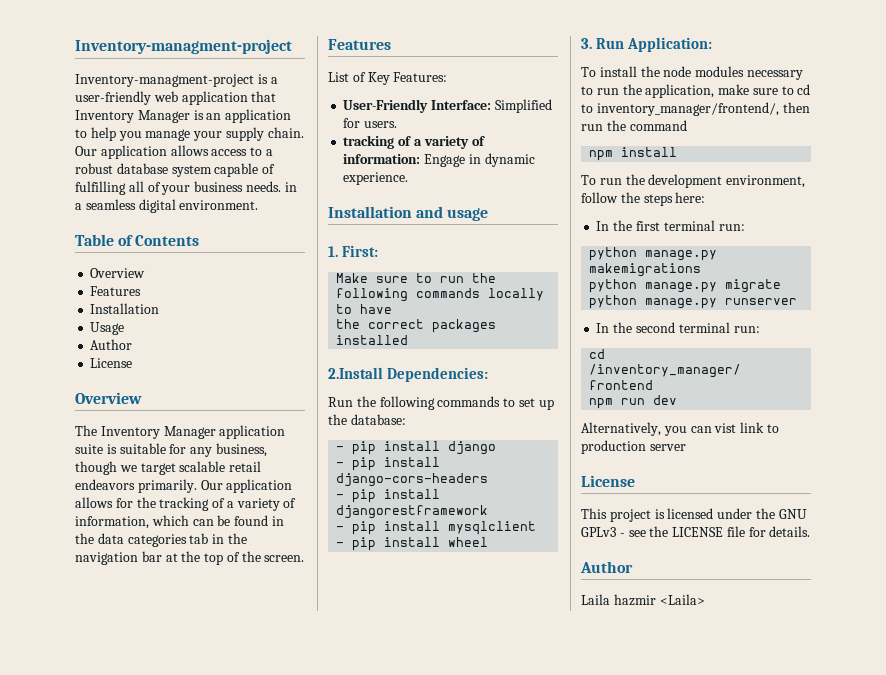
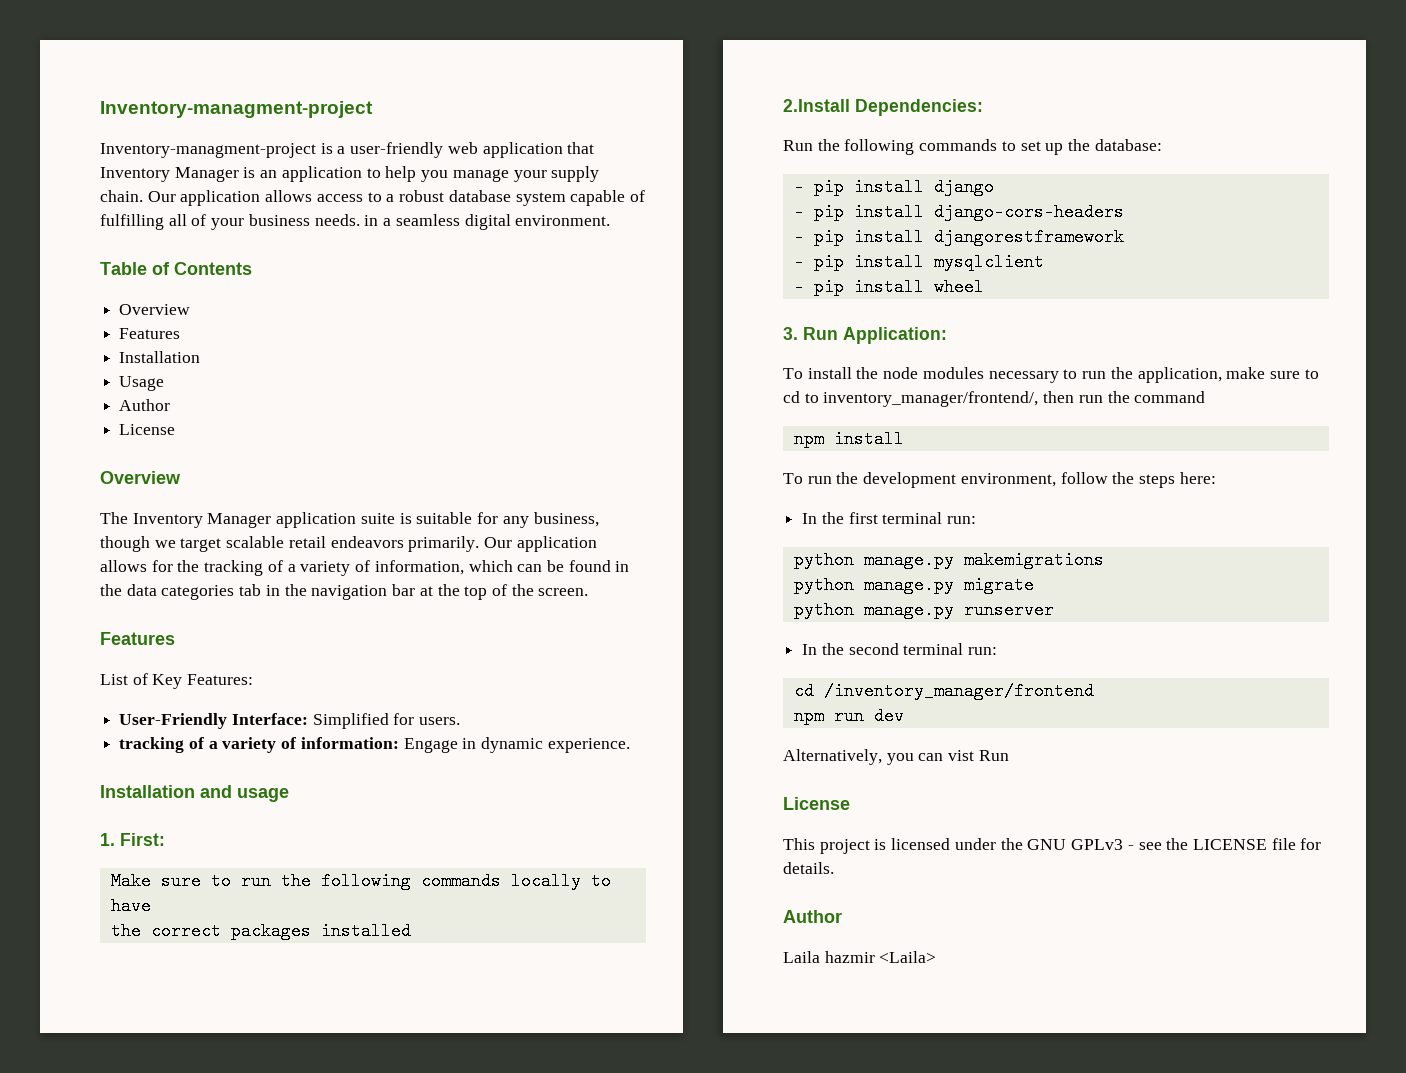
- Alternatively, you can vist link to production server
+ Alternatively, you can vist Run

